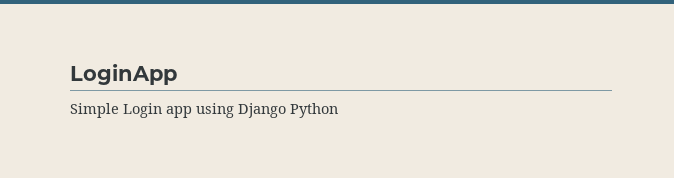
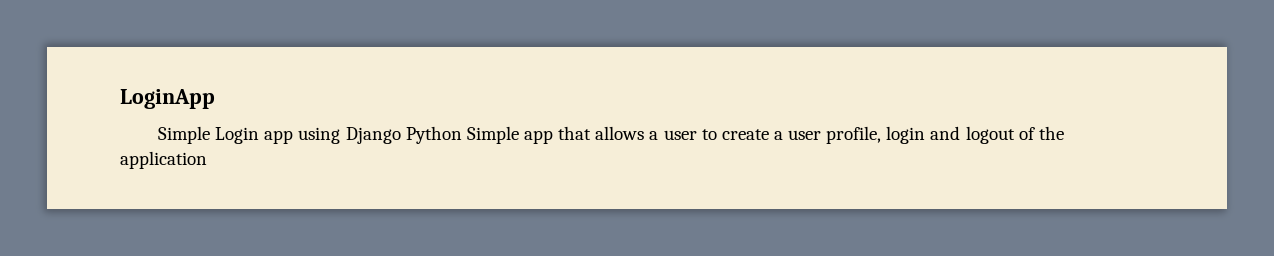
- Simple Login app using Django Python
+ Simple Login app using Django Python Simple app that allows a user to create a user profile, login and logout of the application

